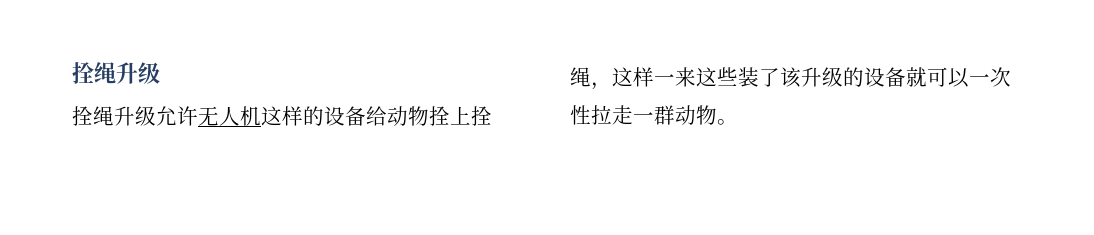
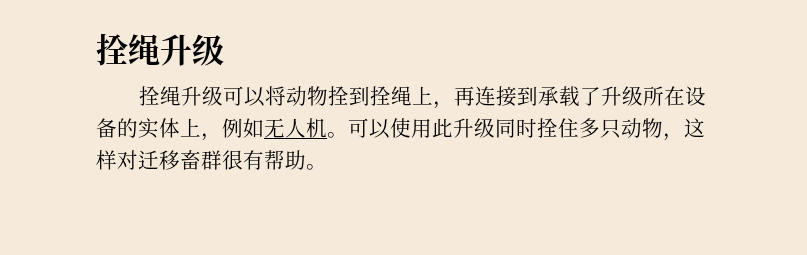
- 拴绳升级允许无人机这样的设备给动物拴上拴绳，这样一来这些装了该升级的设备就可以一次性拉走一群动物。
+ 拴绳升级可以将动物拴到拴绳上，再连接到承载了升级所在设备的实体上，例如无人机。可以使用此升级同时拴住多只动物，这样对迁移畜群很有帮助。

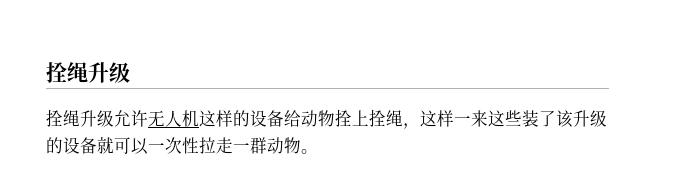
- 拴绳升级可以将动物拴到拴绳上，再连接到承载了升级所在设备的实体上，例如无人机。可以使用此升级同时拴住多只动物，这样对迁移畜群很有帮助。
+ 拴绳升级允许无人机这样的设备给动物拴上拴绳，这样一来这些装了该升级的设备就可以一次性拉走一群动物。

